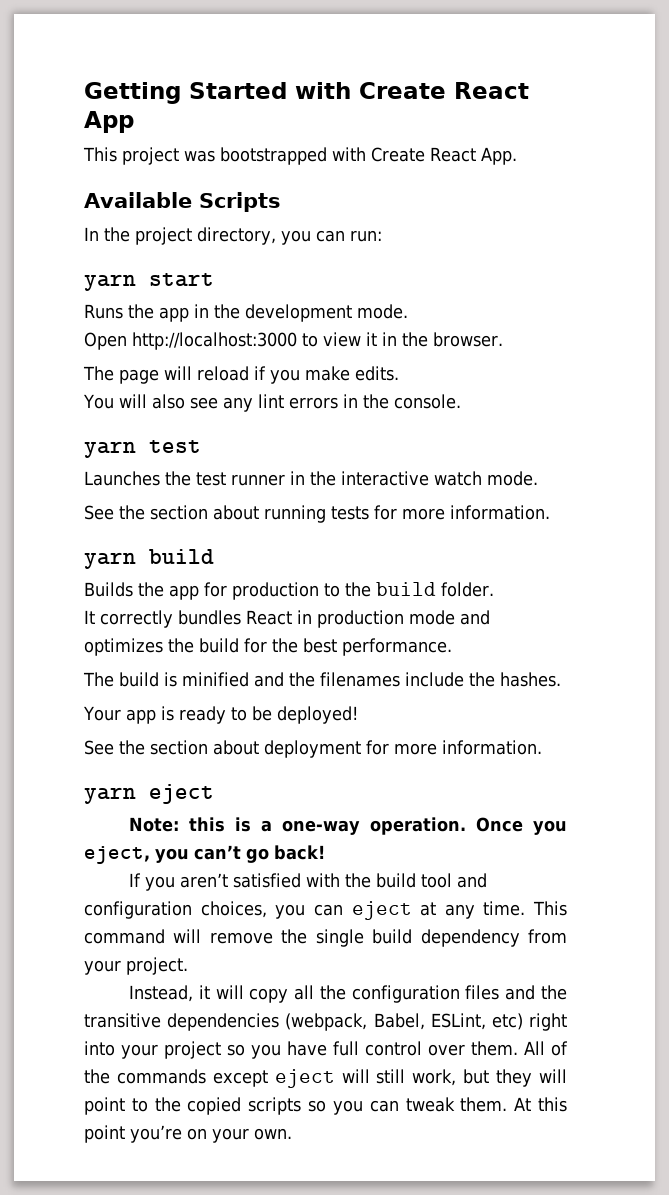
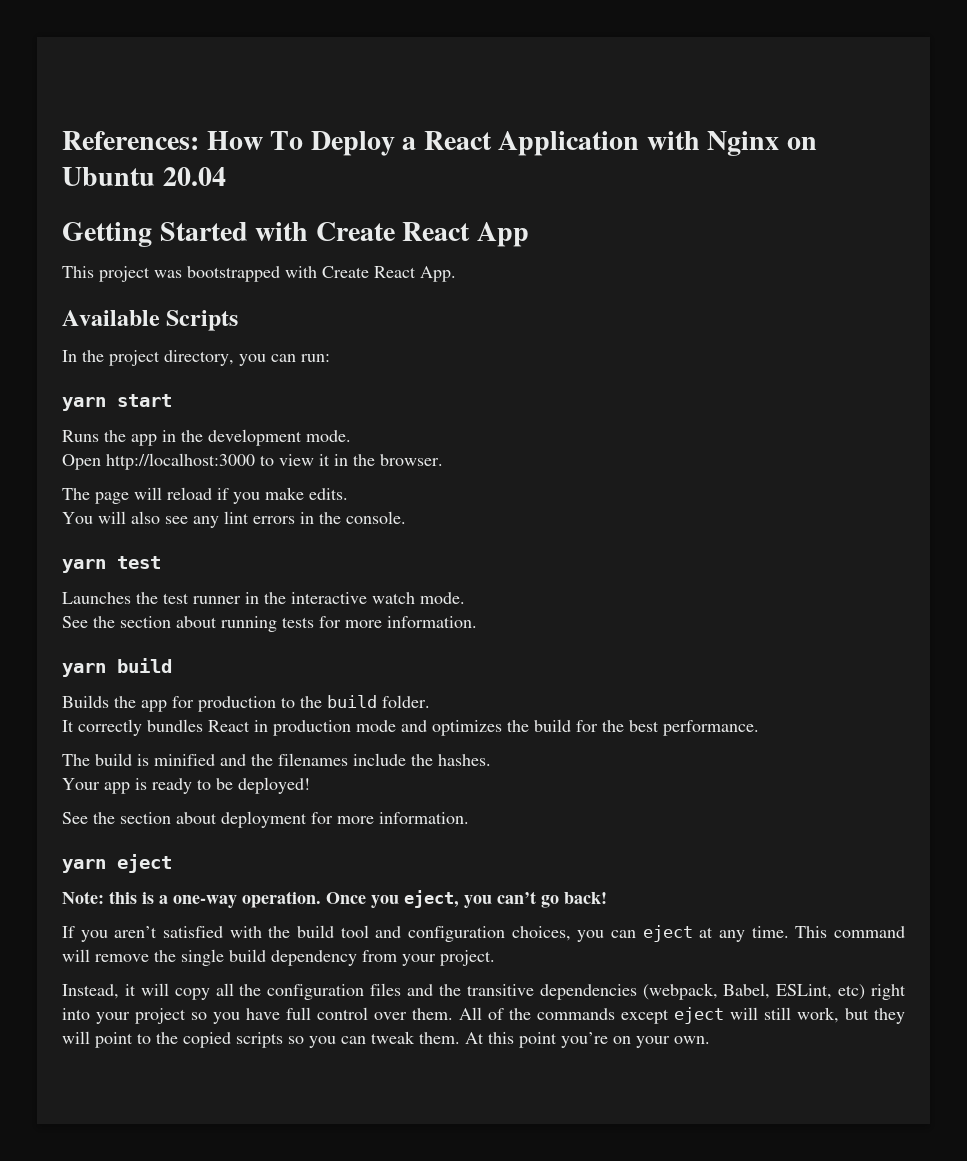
+ References: How To Deploy a React Application with Nginx on Ubuntu 20.04

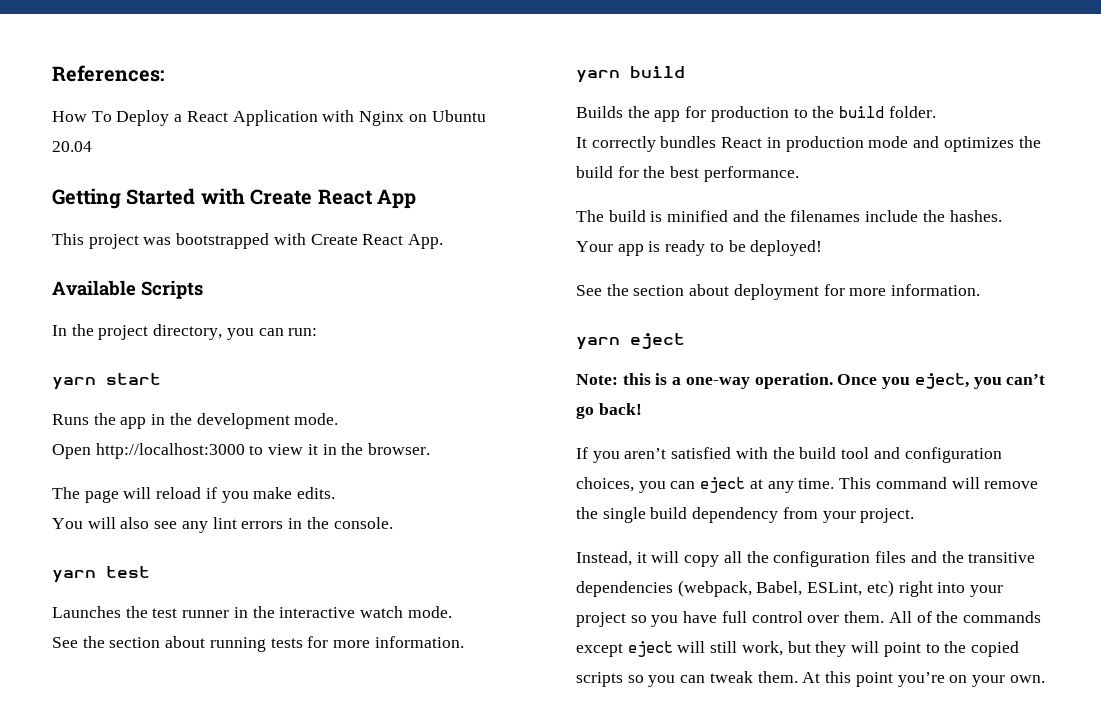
- References: How To Deploy a React Application with Nginx on Ubuntu 20.04
+ References:
+ How To Deploy a React Application with Nginx on Ubuntu 20.04

